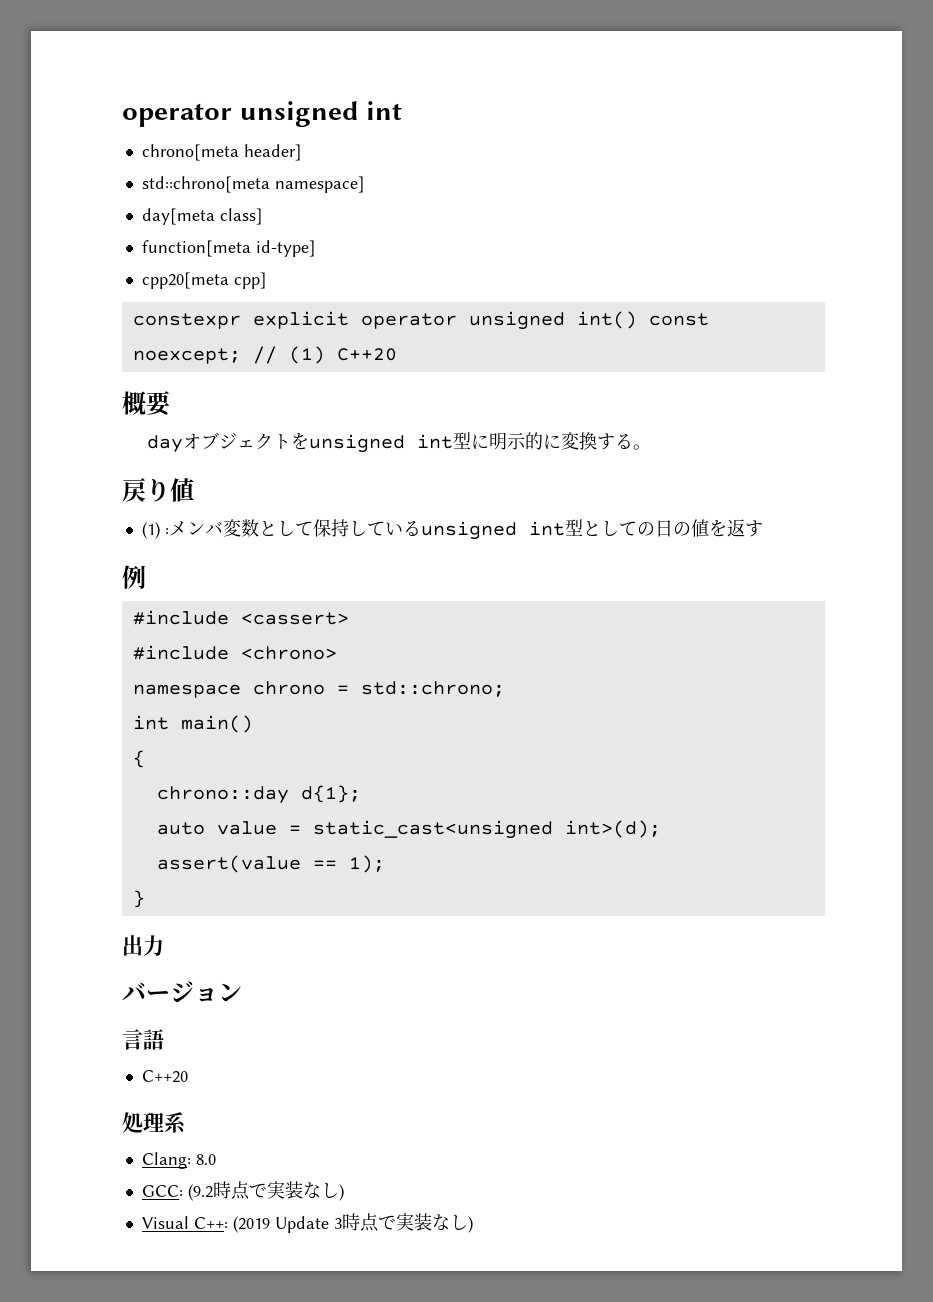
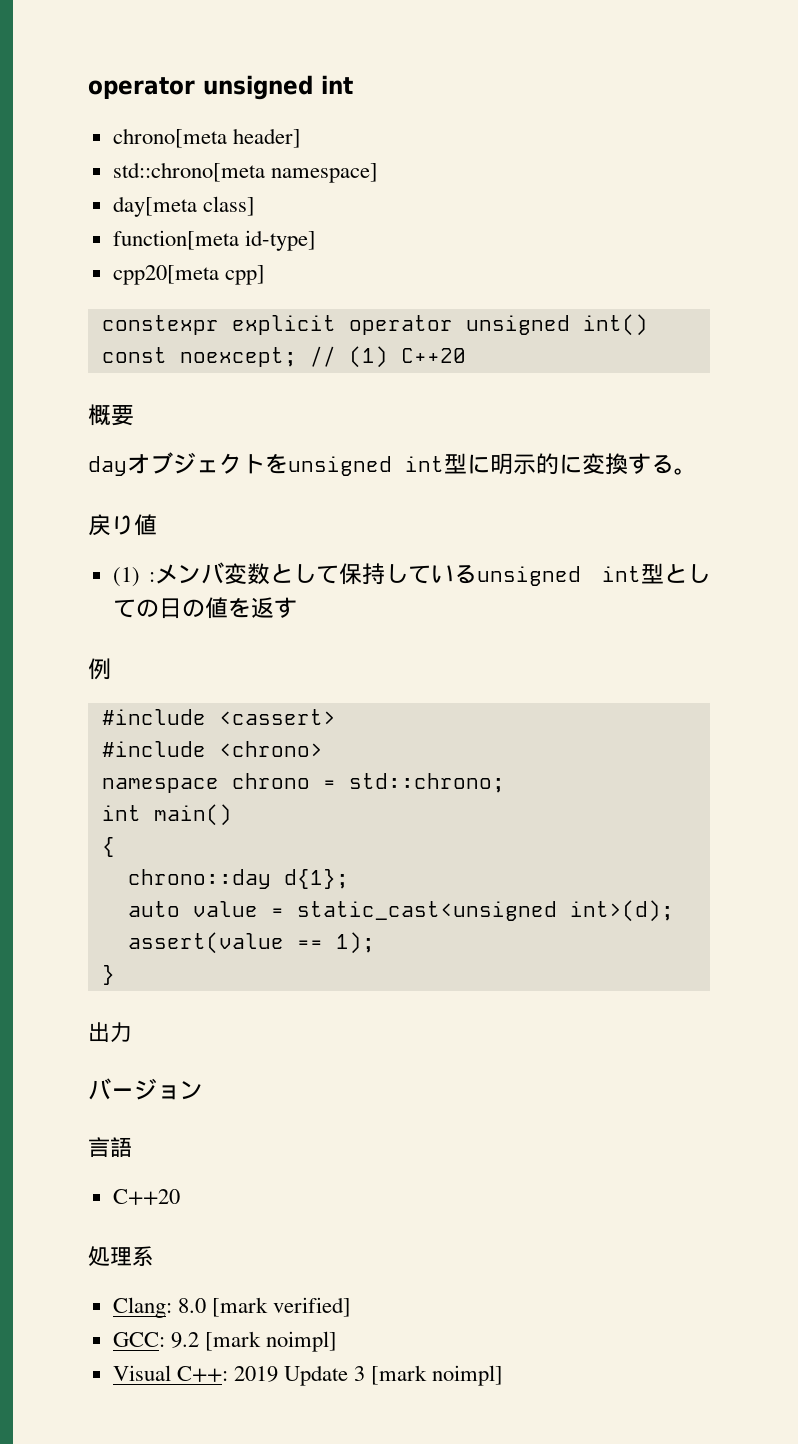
- Clang: 8.0
+ Clang: 8.0 [mark verified]
- GCC: (9.2時点で実装なし)
+ GCC: 9.2 [mark noimpl]
- Visual C++: (2019 Update 3時点で実装なし)
+ Visual C++: 2019 Update 3 [mark noimpl]

